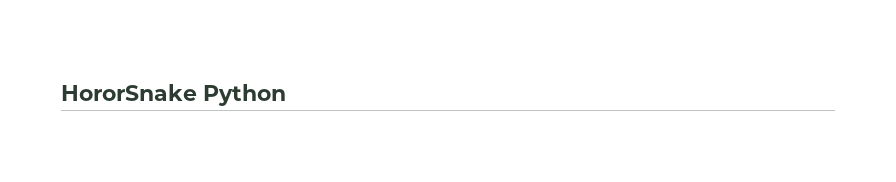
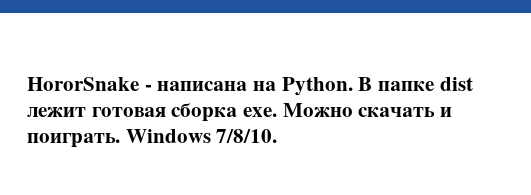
- HororSnake Python
+ HororSnake - написана на Python. В папке dist лежит готовая сборка exe. Можно скачать и поиграть. Windows 7/8/10.

